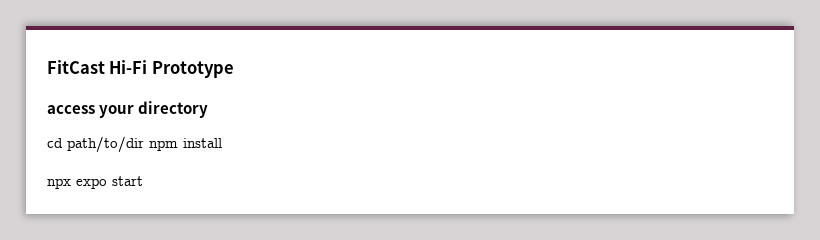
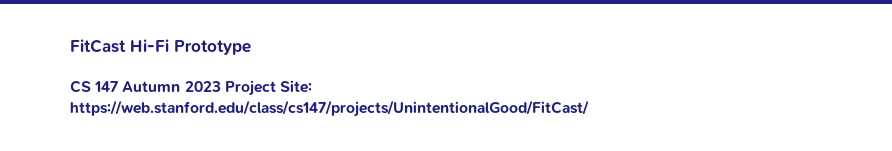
- access your directory
- cd path/to/dir npm install
- npx expo start
+ CS 147 Autumn 2023 Project Site: https://web.stanford.edu/class/cs147/projects/UnintentionalGood/FitCast/

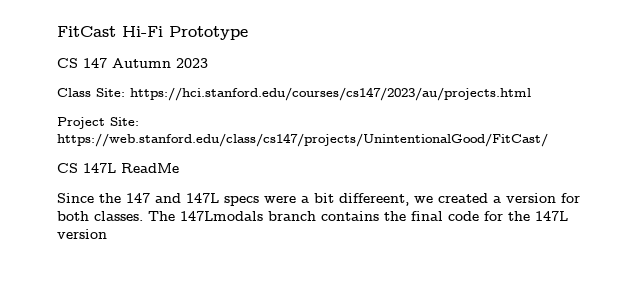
- CS 147 Autumn 2023 Project Site: https://web.stanford.edu/class/cs147/projects/UnintentionalGood/FitCast/
+ CS 147 Autumn 2023
+ Class Site: https://hci.stanford.edu/courses/cs147/2023/au/projects.html
+ Project Site: https://web.stanford.edu/class/cs147/projects/UnintentionalGood/FitCast/
+ CS 147L ReadMe
+ Since the 147 and 147L specs were a bit differeent, we created a version for both classes. The 147Lmodals branch contains the final code for the 147L version

